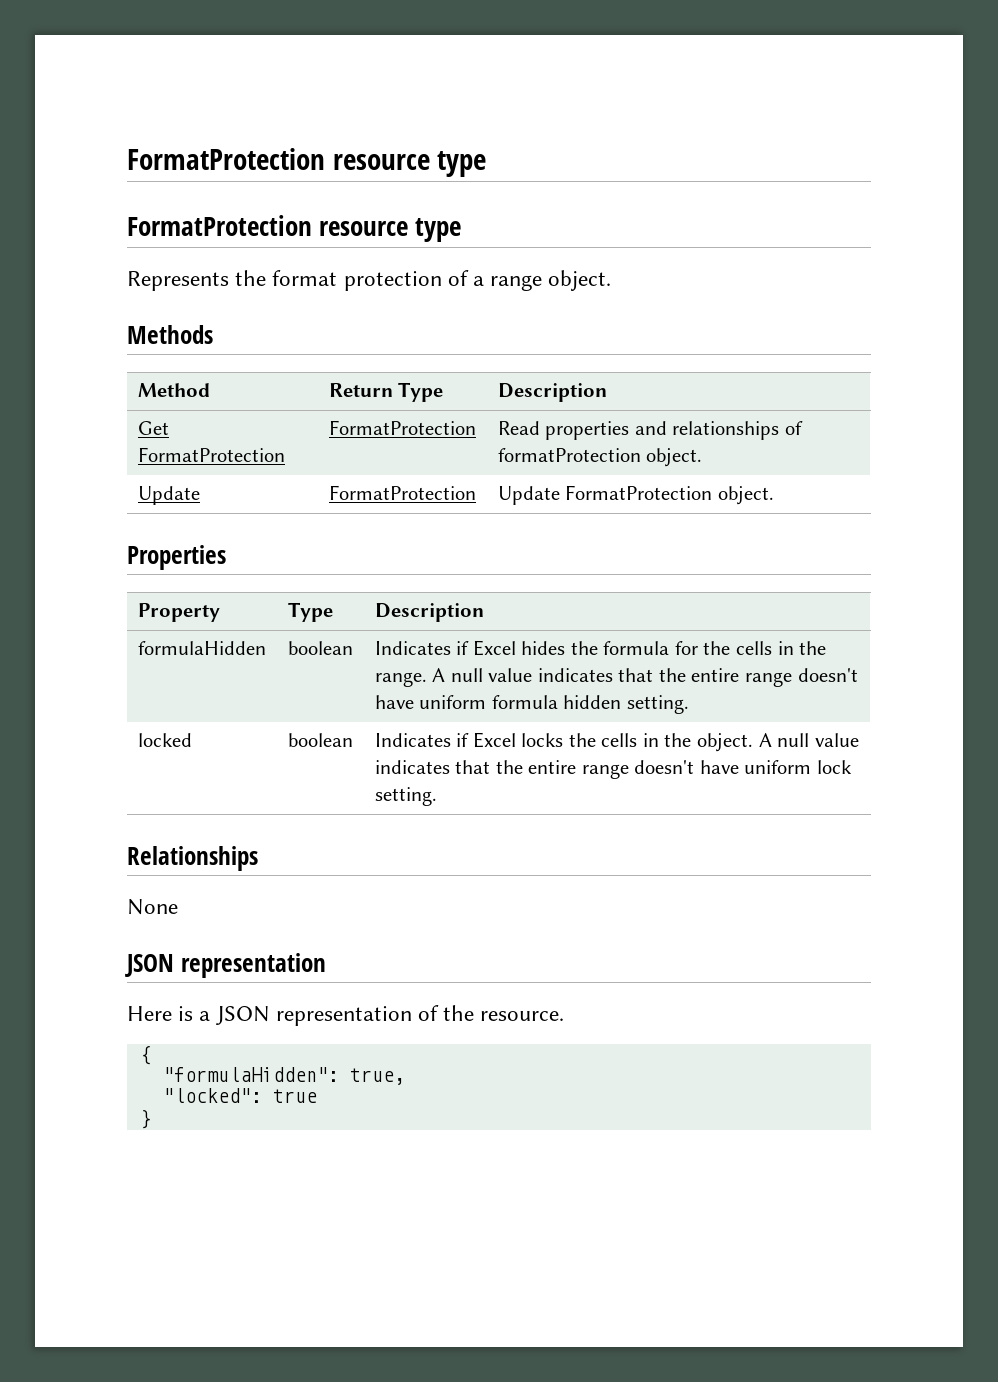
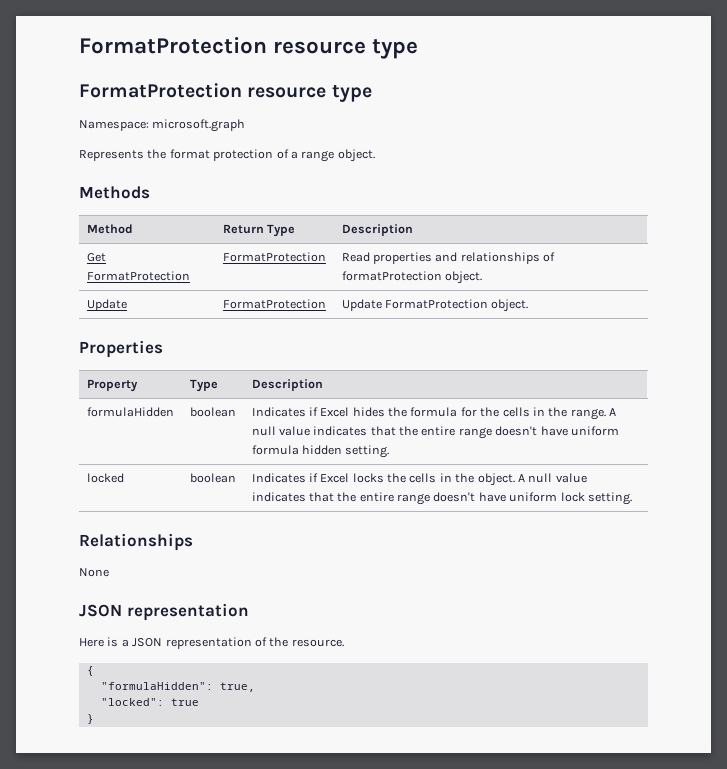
+ Namespace: microsoft.graph

